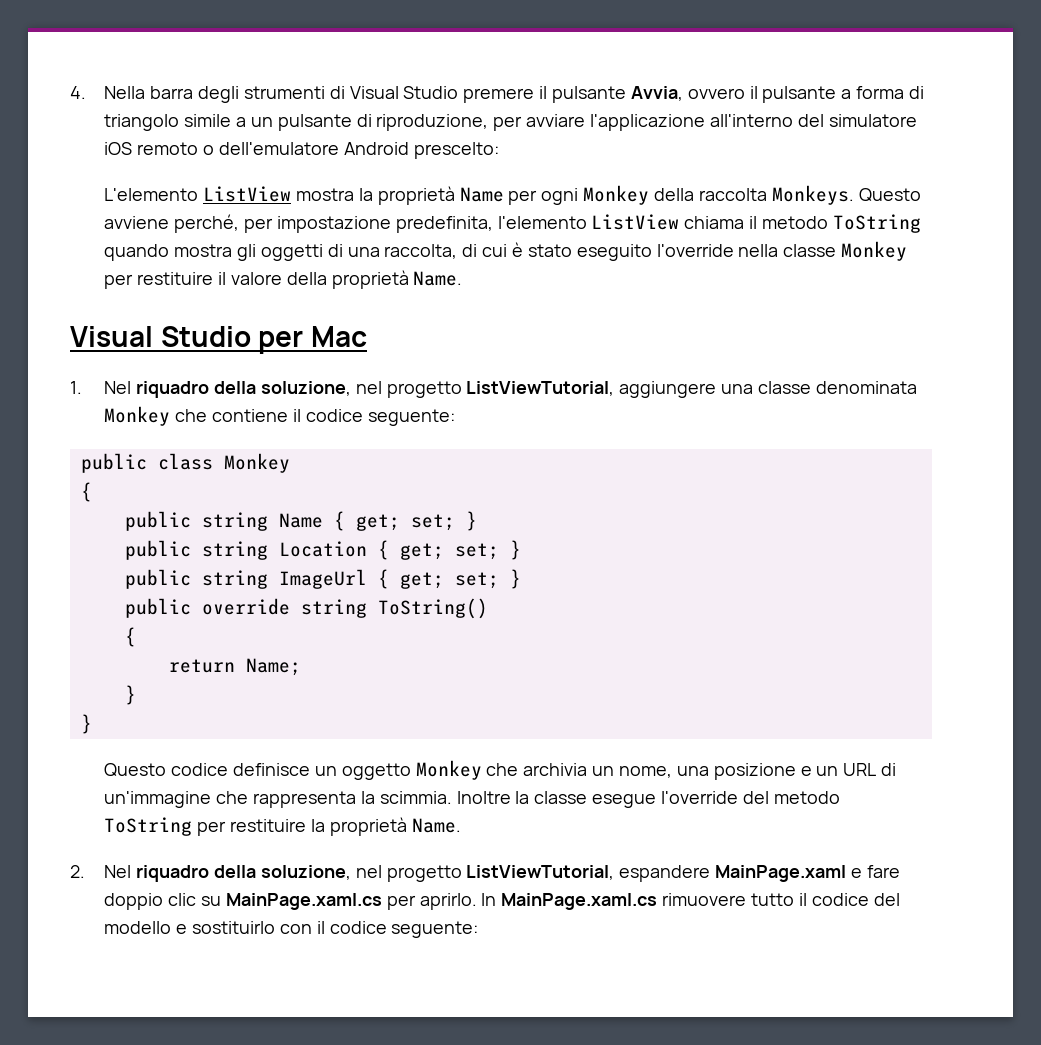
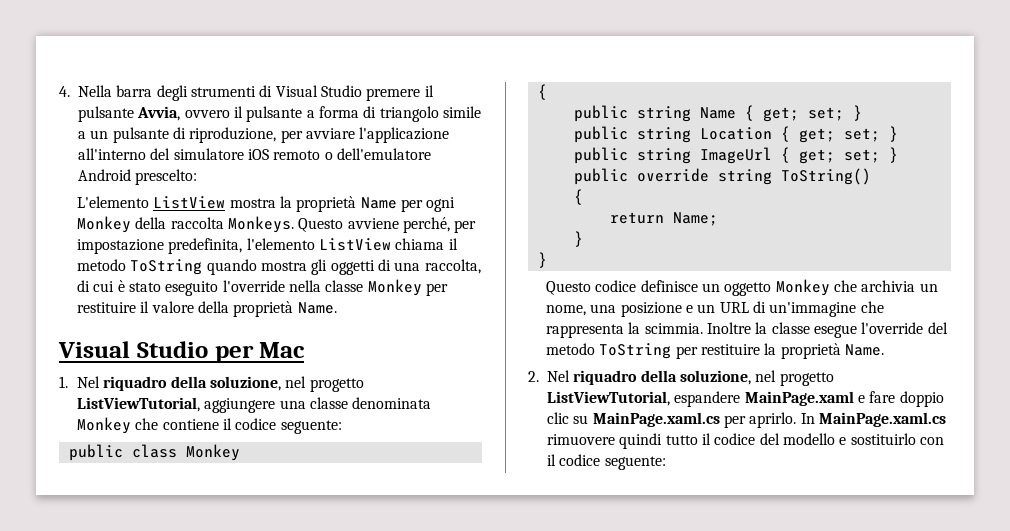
- In MainPage.xaml.cs rimuovere tutto il codice del modello e sostituirlo con il codice seguente:
+ In MainPage.xaml.cs rimuovere quindi tutto il codice del modello e sostituirlo con il codice seguente:

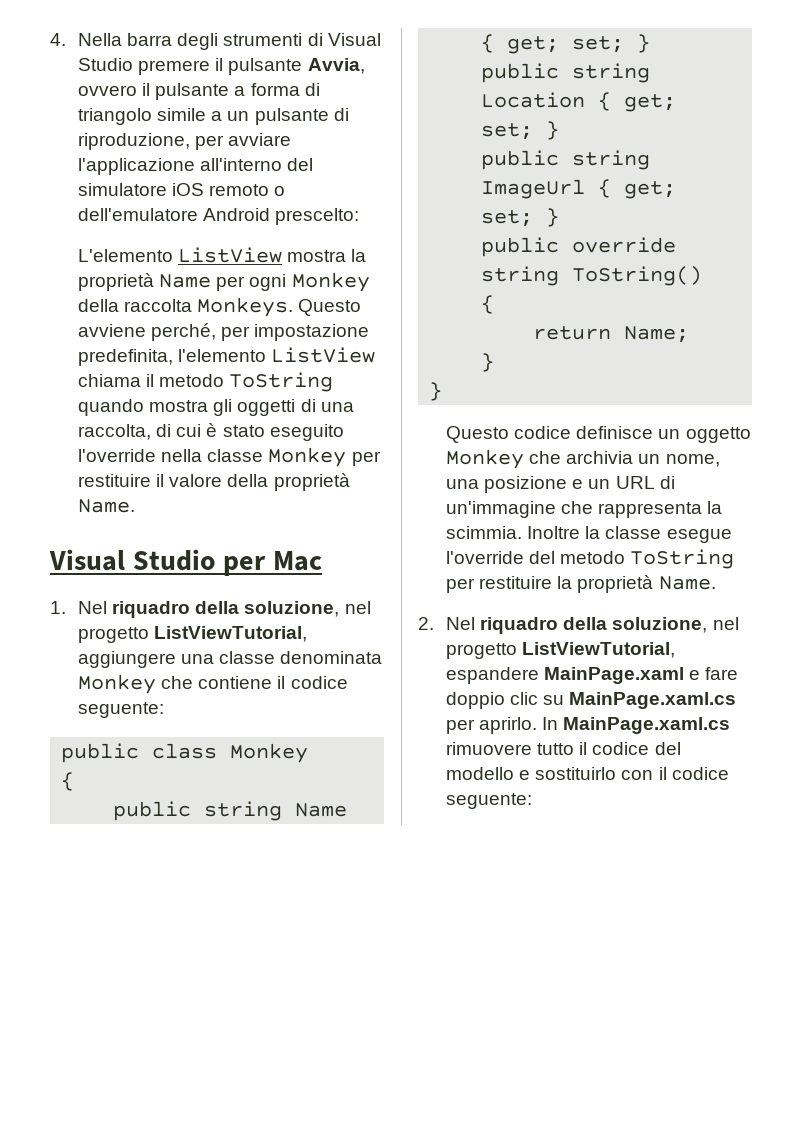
- In MainPage.xaml.cs rimuovere quindi tutto il codice del modello e sostituirlo con il codice seguente:
+ In MainPage.xaml.cs rimuovere tutto il codice del modello e sostituirlo con il codice seguente:

